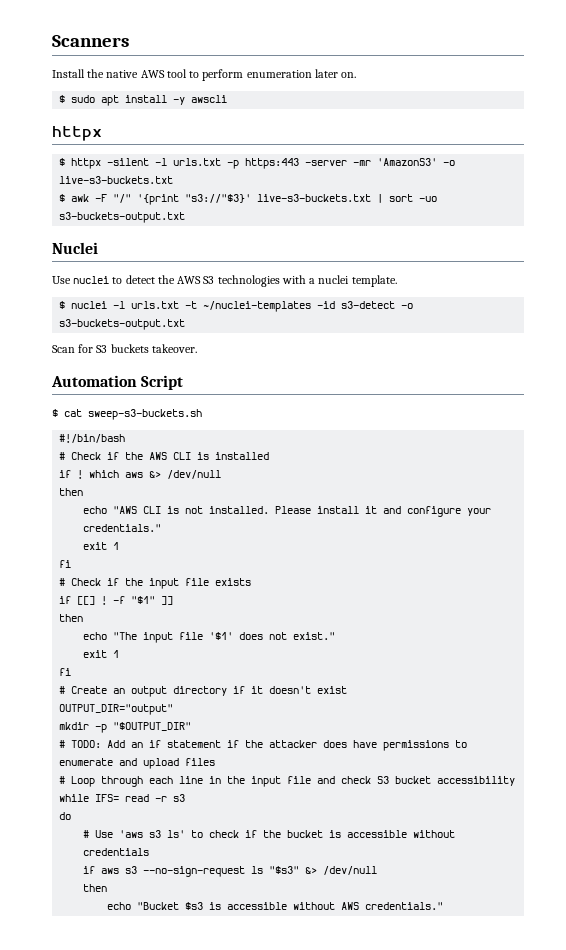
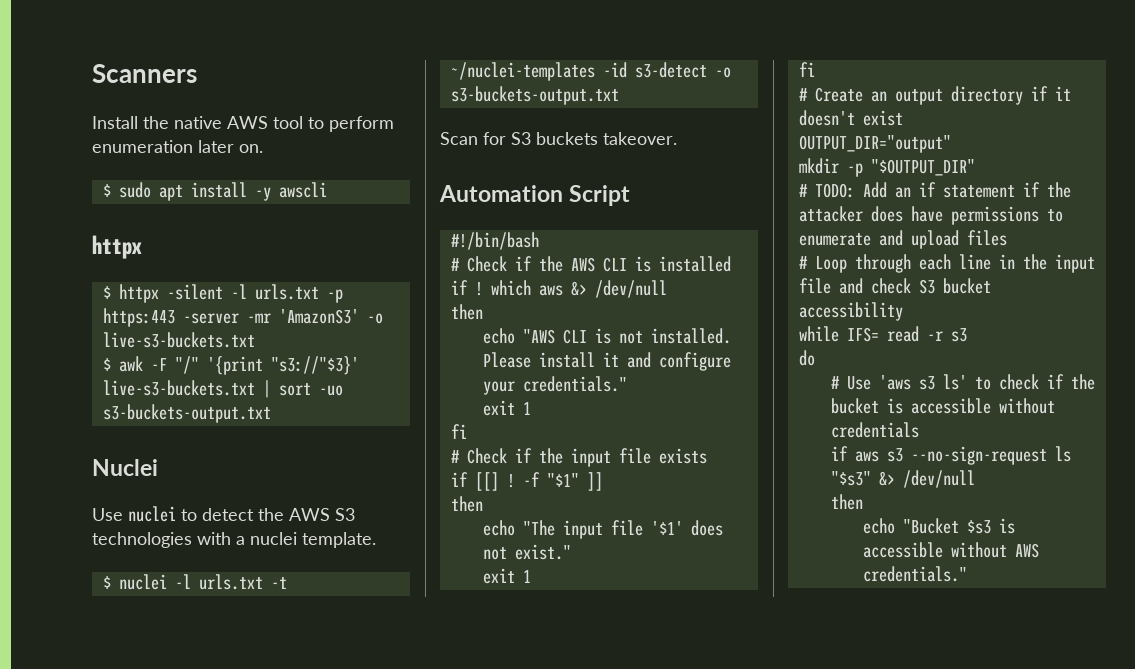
- $ cat sweep-s3-buckets.sh

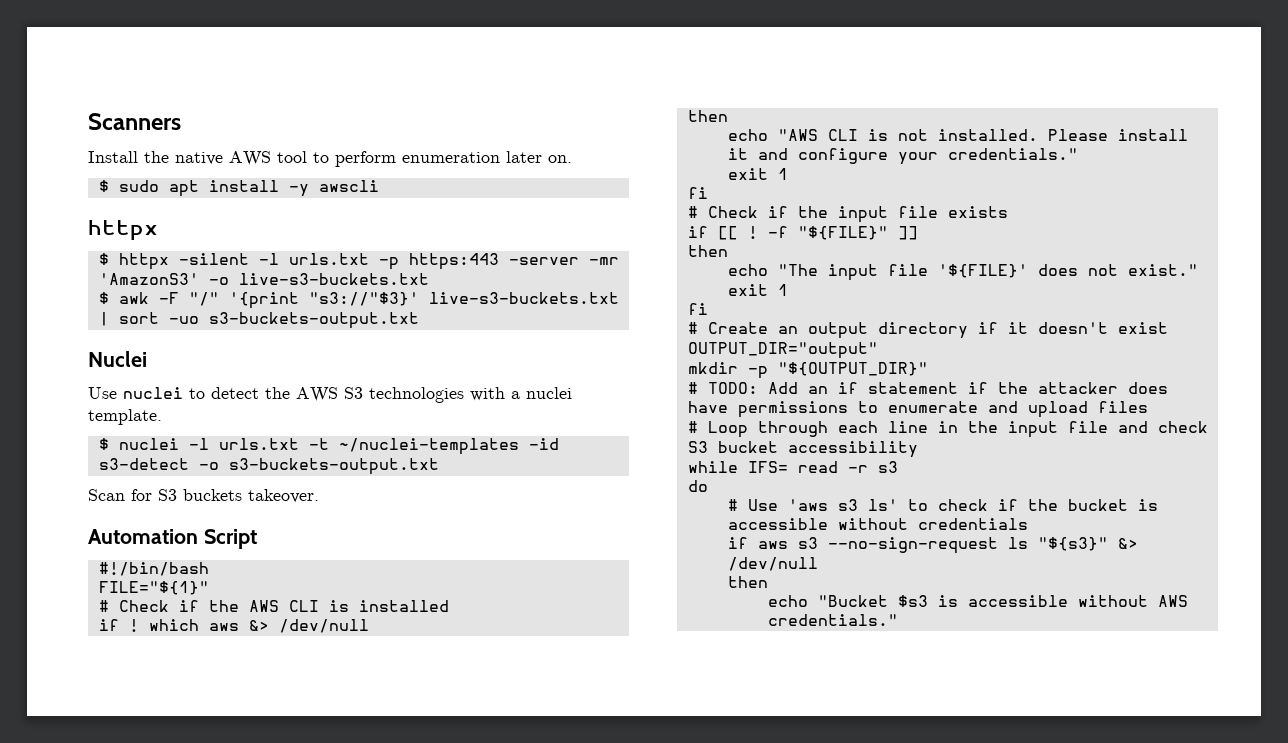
+ FILE="${1}"
- if [[] !
+ if [[ !
- -f "$1" ]]
+ -f "${FILE}" ]]
- echo "The input file '$1' does not exist."
+ echo "The input file '${FILE}' does not exist."
- mkdir -p "$OUTPUT_DIR"
+ mkdir -p "${OUTPUT_DIR}"
- if aws s3 --no-sign-request ls "$s3" &> /dev/null
+ if aws s3 --no-sign-request ls "${s3}" &> /dev/null

